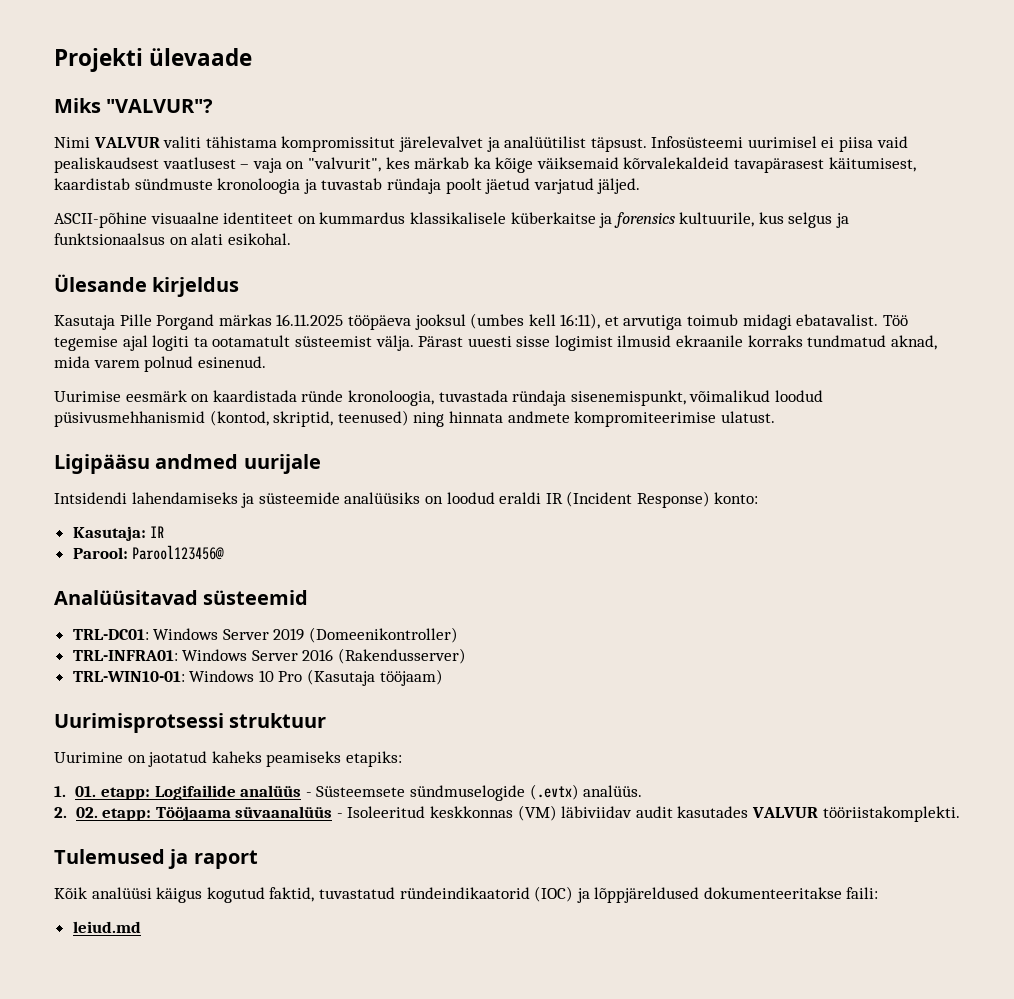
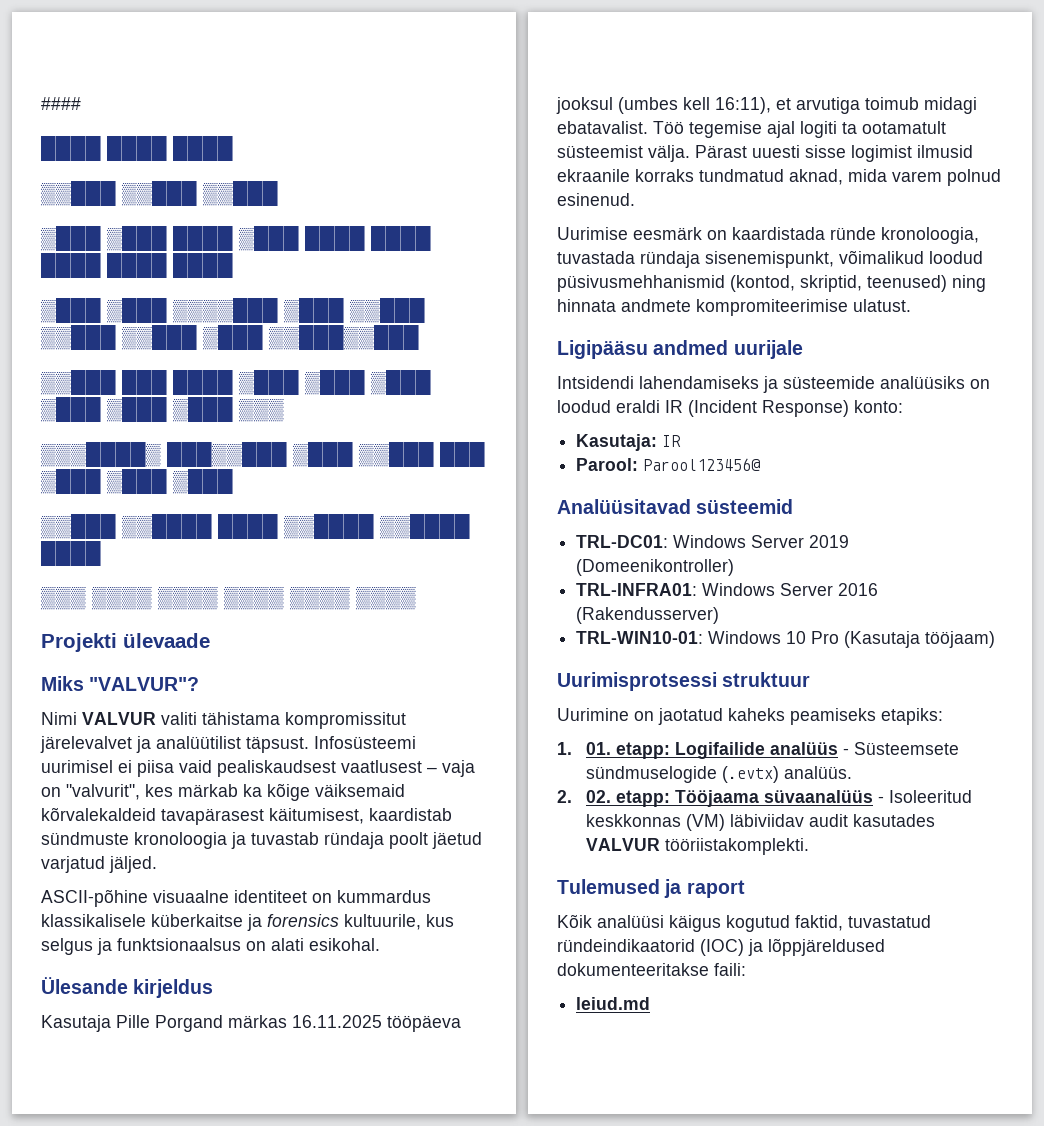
+ ####
+ ████ ████ ████
+ ▒▒███ ▒▒███ ▒▒███
+ ▒███ ▒███ ████ ▒███ ████ ████ ████ ████ ████
+ ▒███ ▒███ ▒▒▒▒███ ▒███ ▒▒███ ▒▒███ ▒▒███ ▒███ ▒▒███▒▒███
+ ▒▒███ ███ ████ ▒███ ▒███ ▒███ ▒███ ▒███ ▒███ ▒▒▒
+ ▒▒▒████▒ ███▒▒███ ▒███ ▒▒███ ███ ▒███ ▒███ ▒███
+ ▒▒███ ▒▒████ ████ ▒▒████ ▒▒████ ████
+ ▒▒▒ ▒▒▒▒ ▒▒▒▒ ▒▒▒▒ ▒▒▒▒ ▒▒▒▒

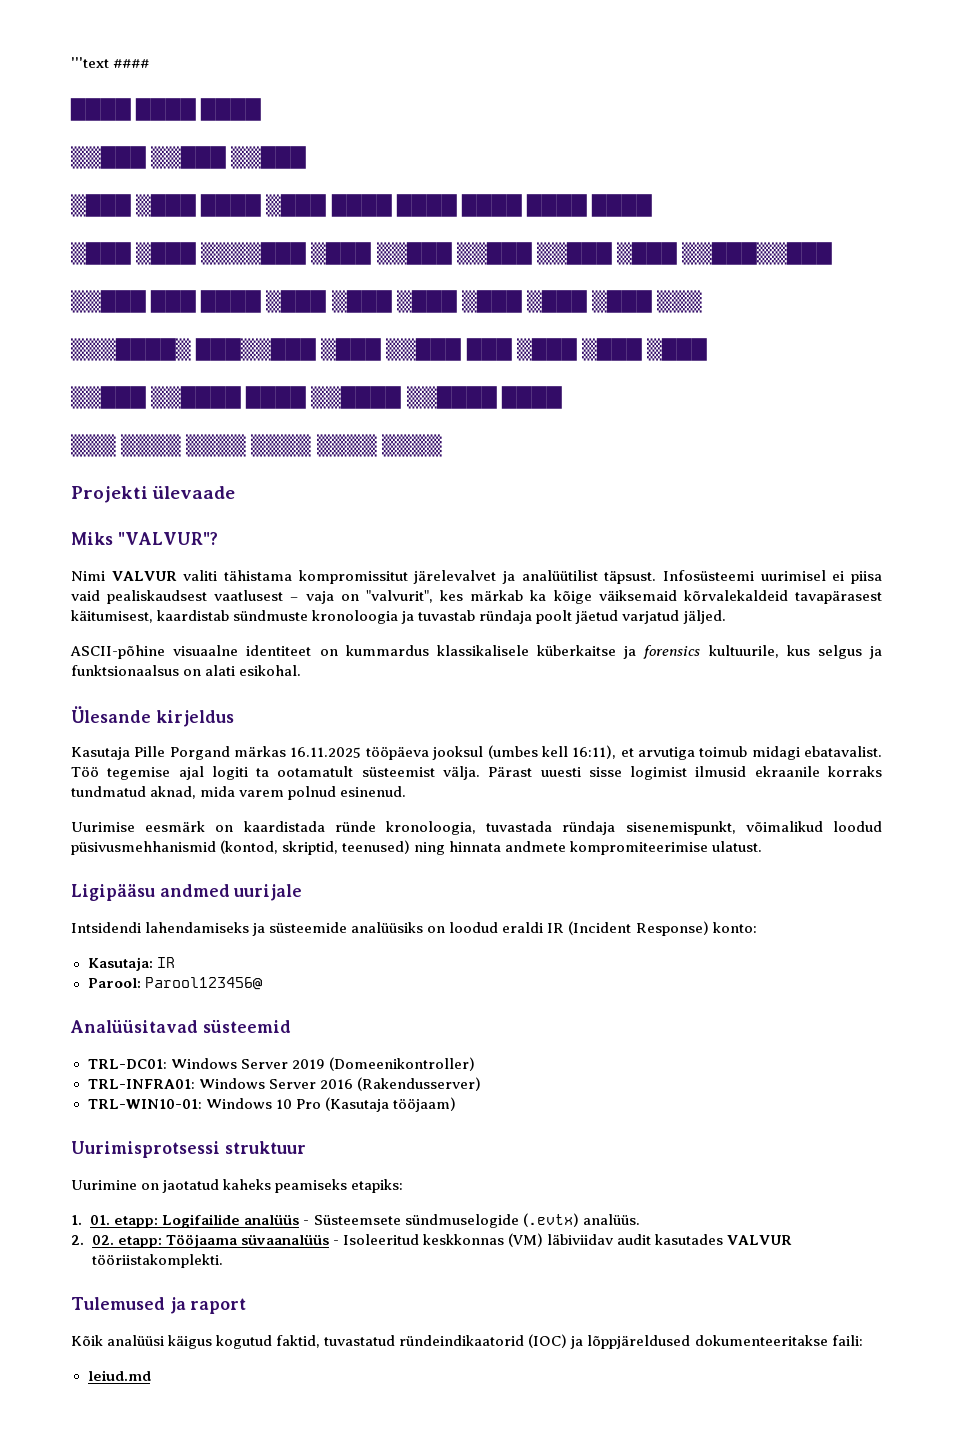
- ####
+ '''text ####

